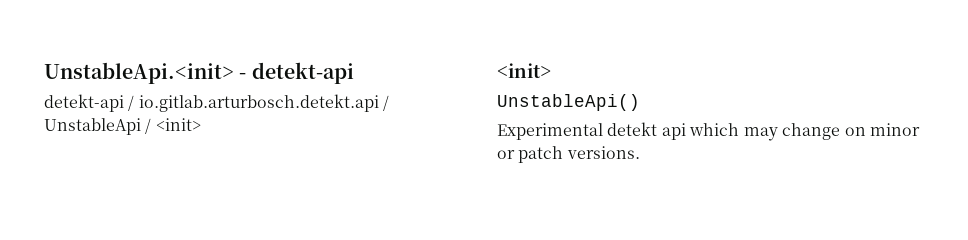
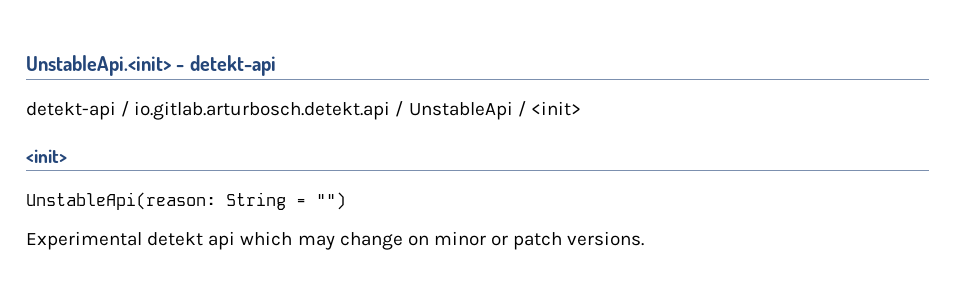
- UnstableApi()
+ UnstableApi(reason: String = "")

